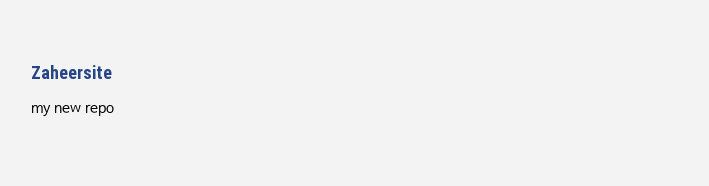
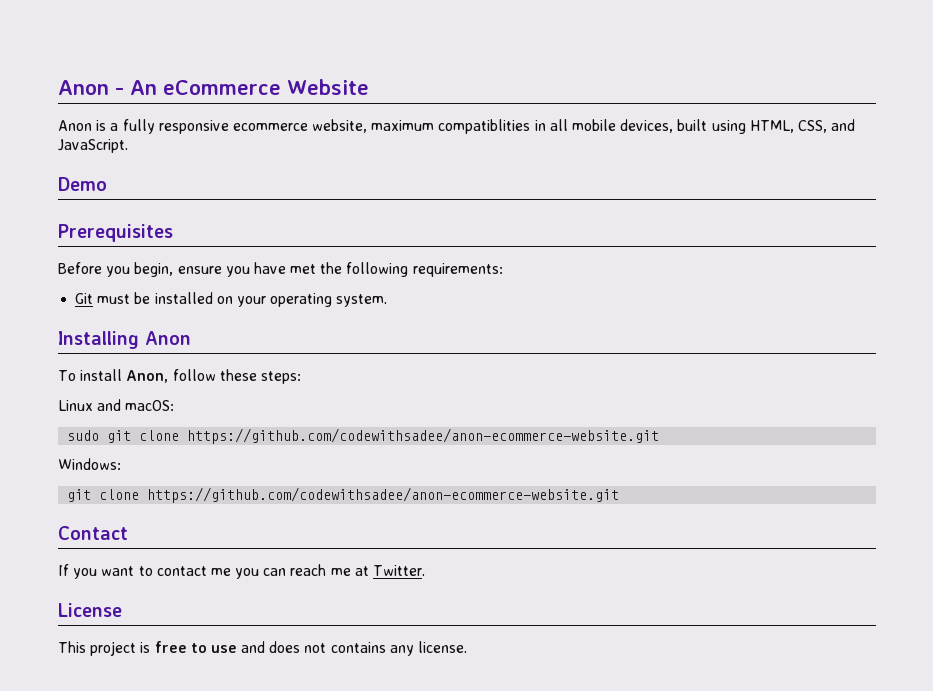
- Zaheersite
- my new repo
+ Anon - An eCommerce Website
+ Anon is a fully responsive ecommerce website, maximum compatiblities in all mobile devices, built using HTML, CSS, and JavaScript.
+ Demo
+ Prerequisites
+ Before you begin, ensure you have met the following requirements:
+ Git must be installed on your operating system.
+ Installing Anon
+ To install Anon, follow these steps:
+ Linux and macOS:
+ sudo git clone https://github.com/codewithsadee/anon-ecommerce-website.git
+ Windows:
+ git clone https://github.com/codewithsadee/anon-ecommerce-website.git
+ Contact
+ If you want to contact me you can reach me at Twitter.
+ License
+ This project is free to use and does not contains any license.

